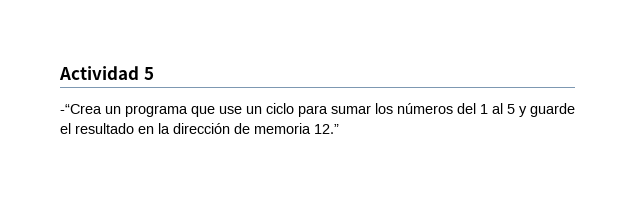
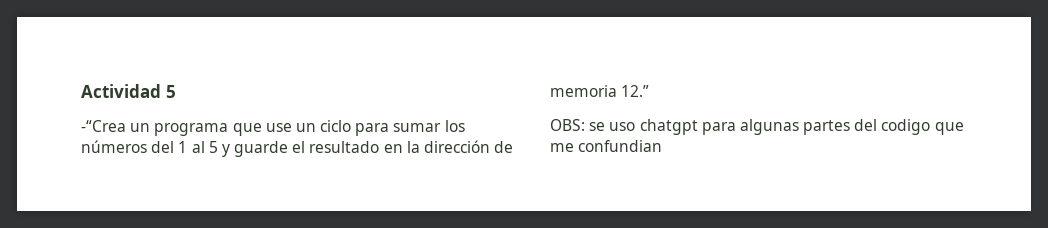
+ OBS: se uso chatgpt para algunas partes del codigo que me confundian

